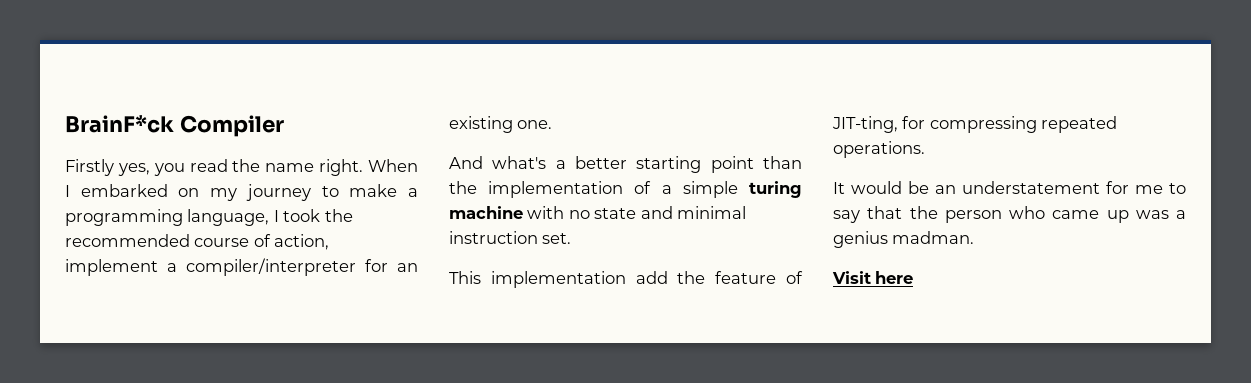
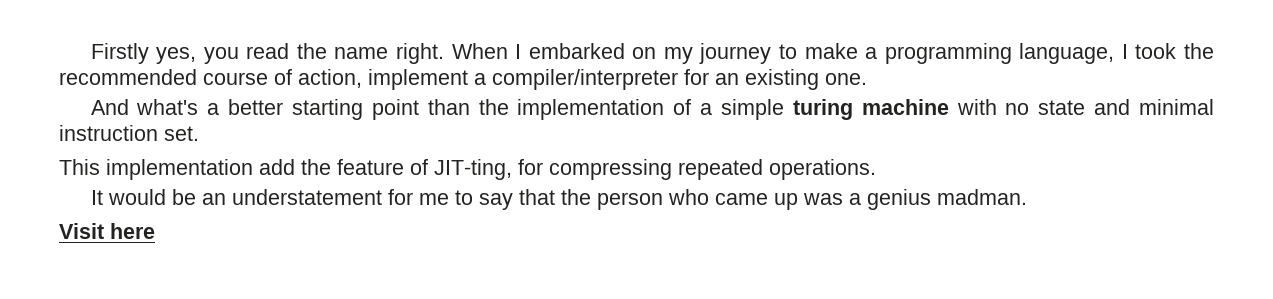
- BrainF*ck Compiler

